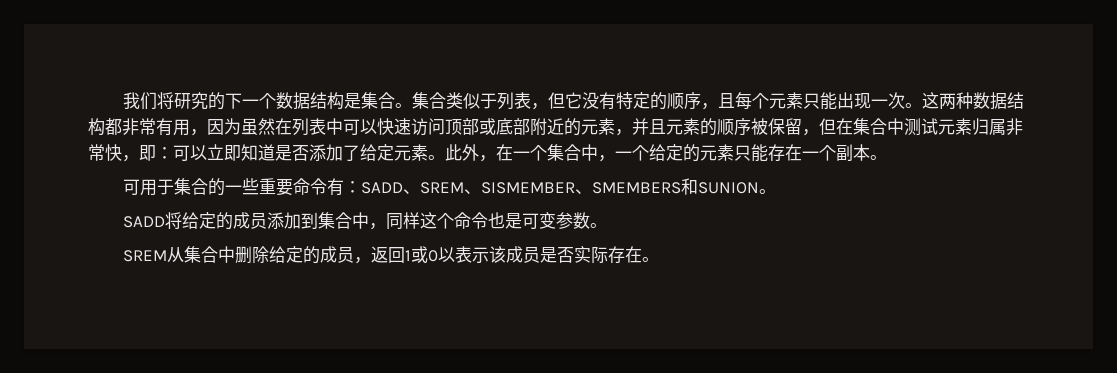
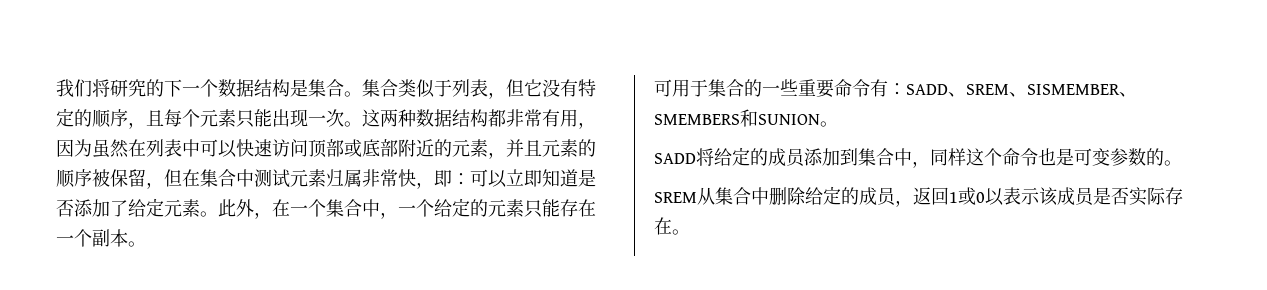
- SADD将给定的成员添加到集合中，同样这个命令也是可变参数。
+ SADD将给定的成员添加到集合中，同样这个命令也是可变参数的。

